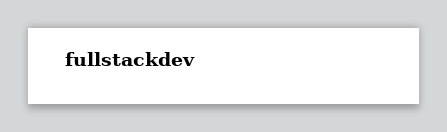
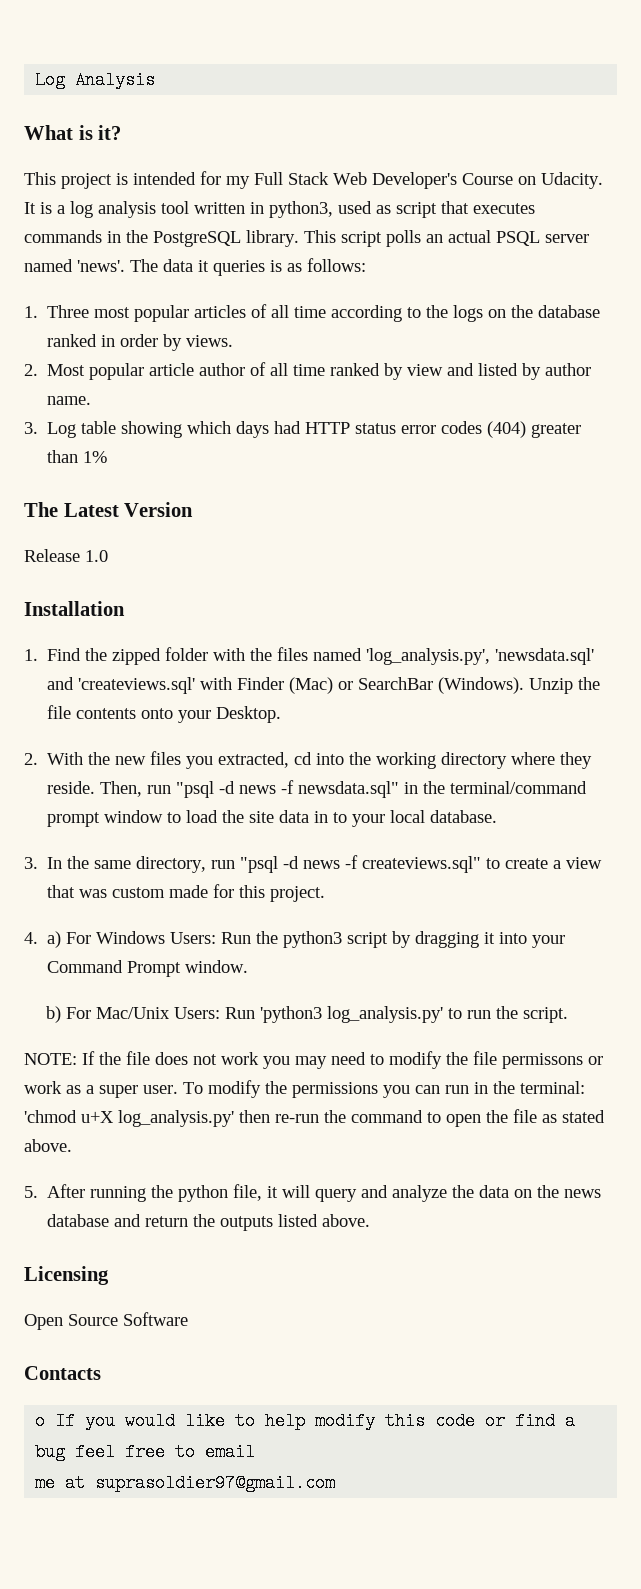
- fullstackdev
+ Log Analysis
+ What is it?
+ This project is intended for my Full Stack Web Developer's Course on Udacity. It is a log analysis tool written in python3, used as script that executes commands in the PostgreSQL library. This script polls an actual PSQL server named 'news'. The data it queries is as follows:
+ 1. Three most popular articles of all time according to the logs on the database ranked in order by views.
+ 2. Most popular article author of all time ranked by view and listed by author name.
+ 3. Log table showing which days had HTTP status error codes (404) greater than 1%
+ The Latest Version
+ Release 1.0
+ Installation
+ 1. Find the zipped folder with the files named 'log_analysis.py', 'newsdata.sql' and 'createviews.sql' with Finder (Mac) or SearchBar (Windows). Unzip the file contents onto your Desktop.
+ 2. With the new files you extracted, cd into the working directory where they reside. Then, run "psql -d news -f newsdata.sql" in the terminal/command prompt window to load the site data in to your local database.
+ 3. In the same directory, run "psql -d news -f createviews.sql" to create a view that was custom made for this project.
+ 4. a) For Windows Users: Run the python3 script by dragging it into your Command Prompt window.
+ b) For Mac/Unix Users: Run 'python3 log_analysis.py' to run the script.
+ NOTE: If the file does not work you may need to modify the file permissons or work as a super user. To modify the permissions you can run in the terminal: 'chmod u+X log_analysis.py' then re-run the command to open the file as stated above.
+ 5. After running the python file, it will query and analyze the data on the news database and return the outputs listed above.
+ Licensing
+ Open Source Software
+ Contacts
+ o If you would like to help modify this code or find a bug feel free to email
+ me at suprasoldier97@gmail.com

